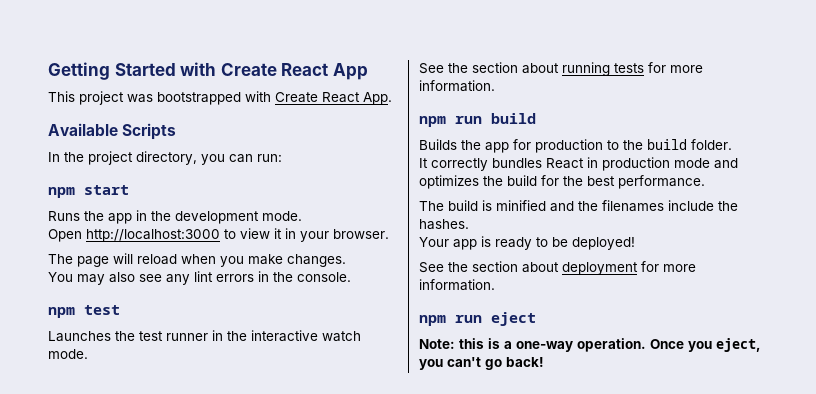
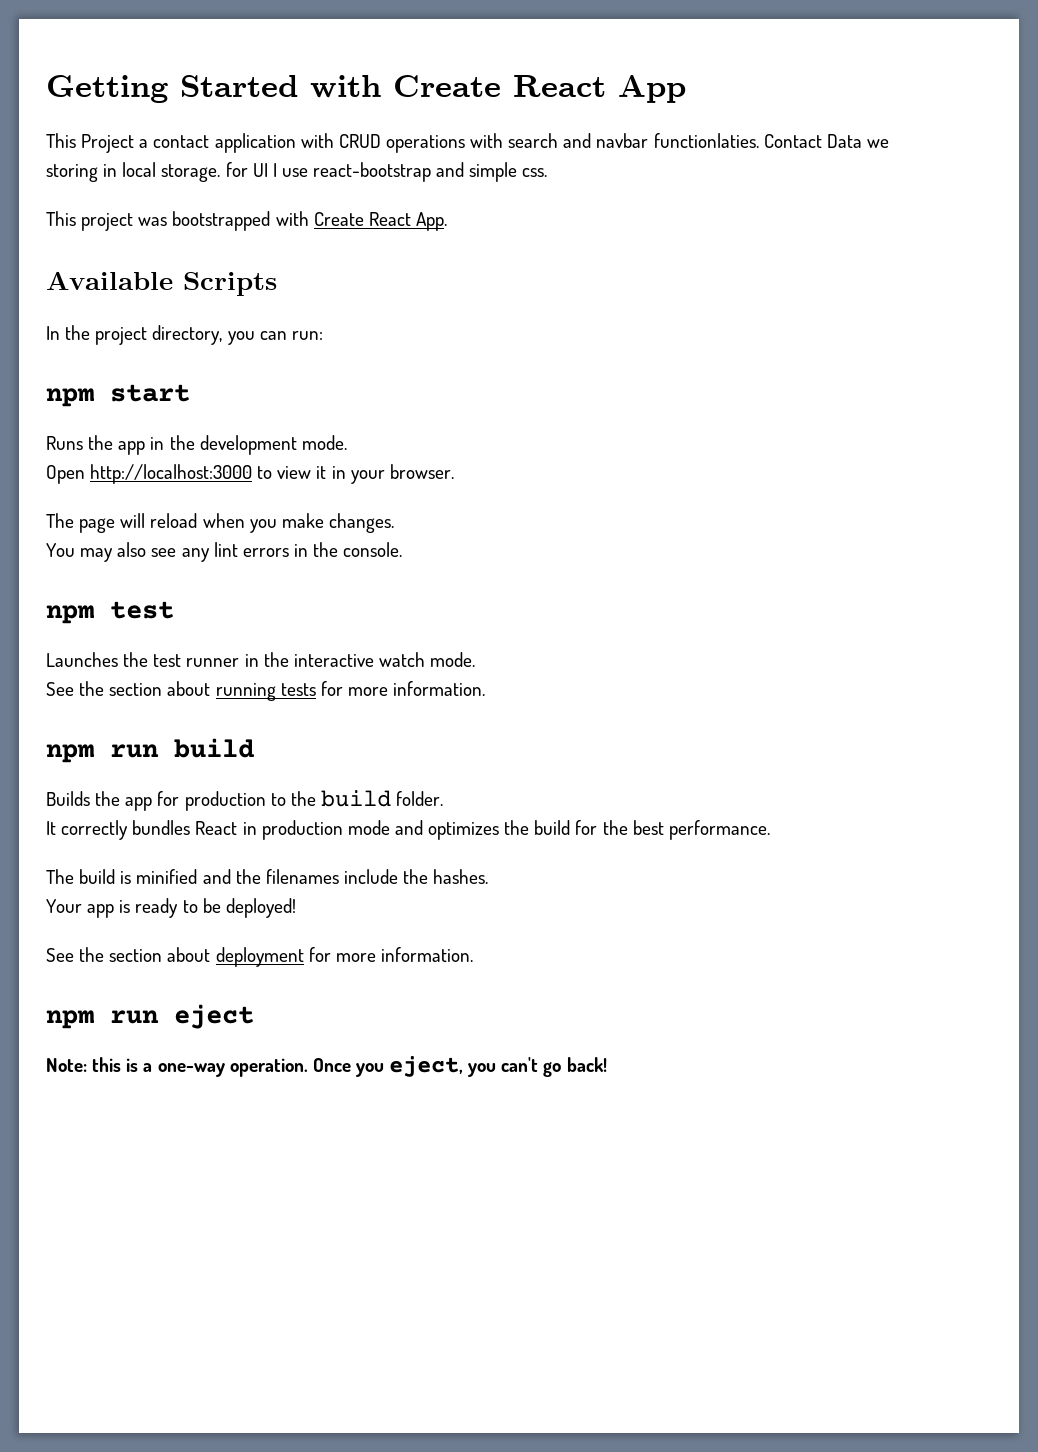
+ This Project a contact application with CRUD operations with search and navbar functionlaties. Contact Data we storing in local storage. for UI I use react-bootstrap and simple css.

